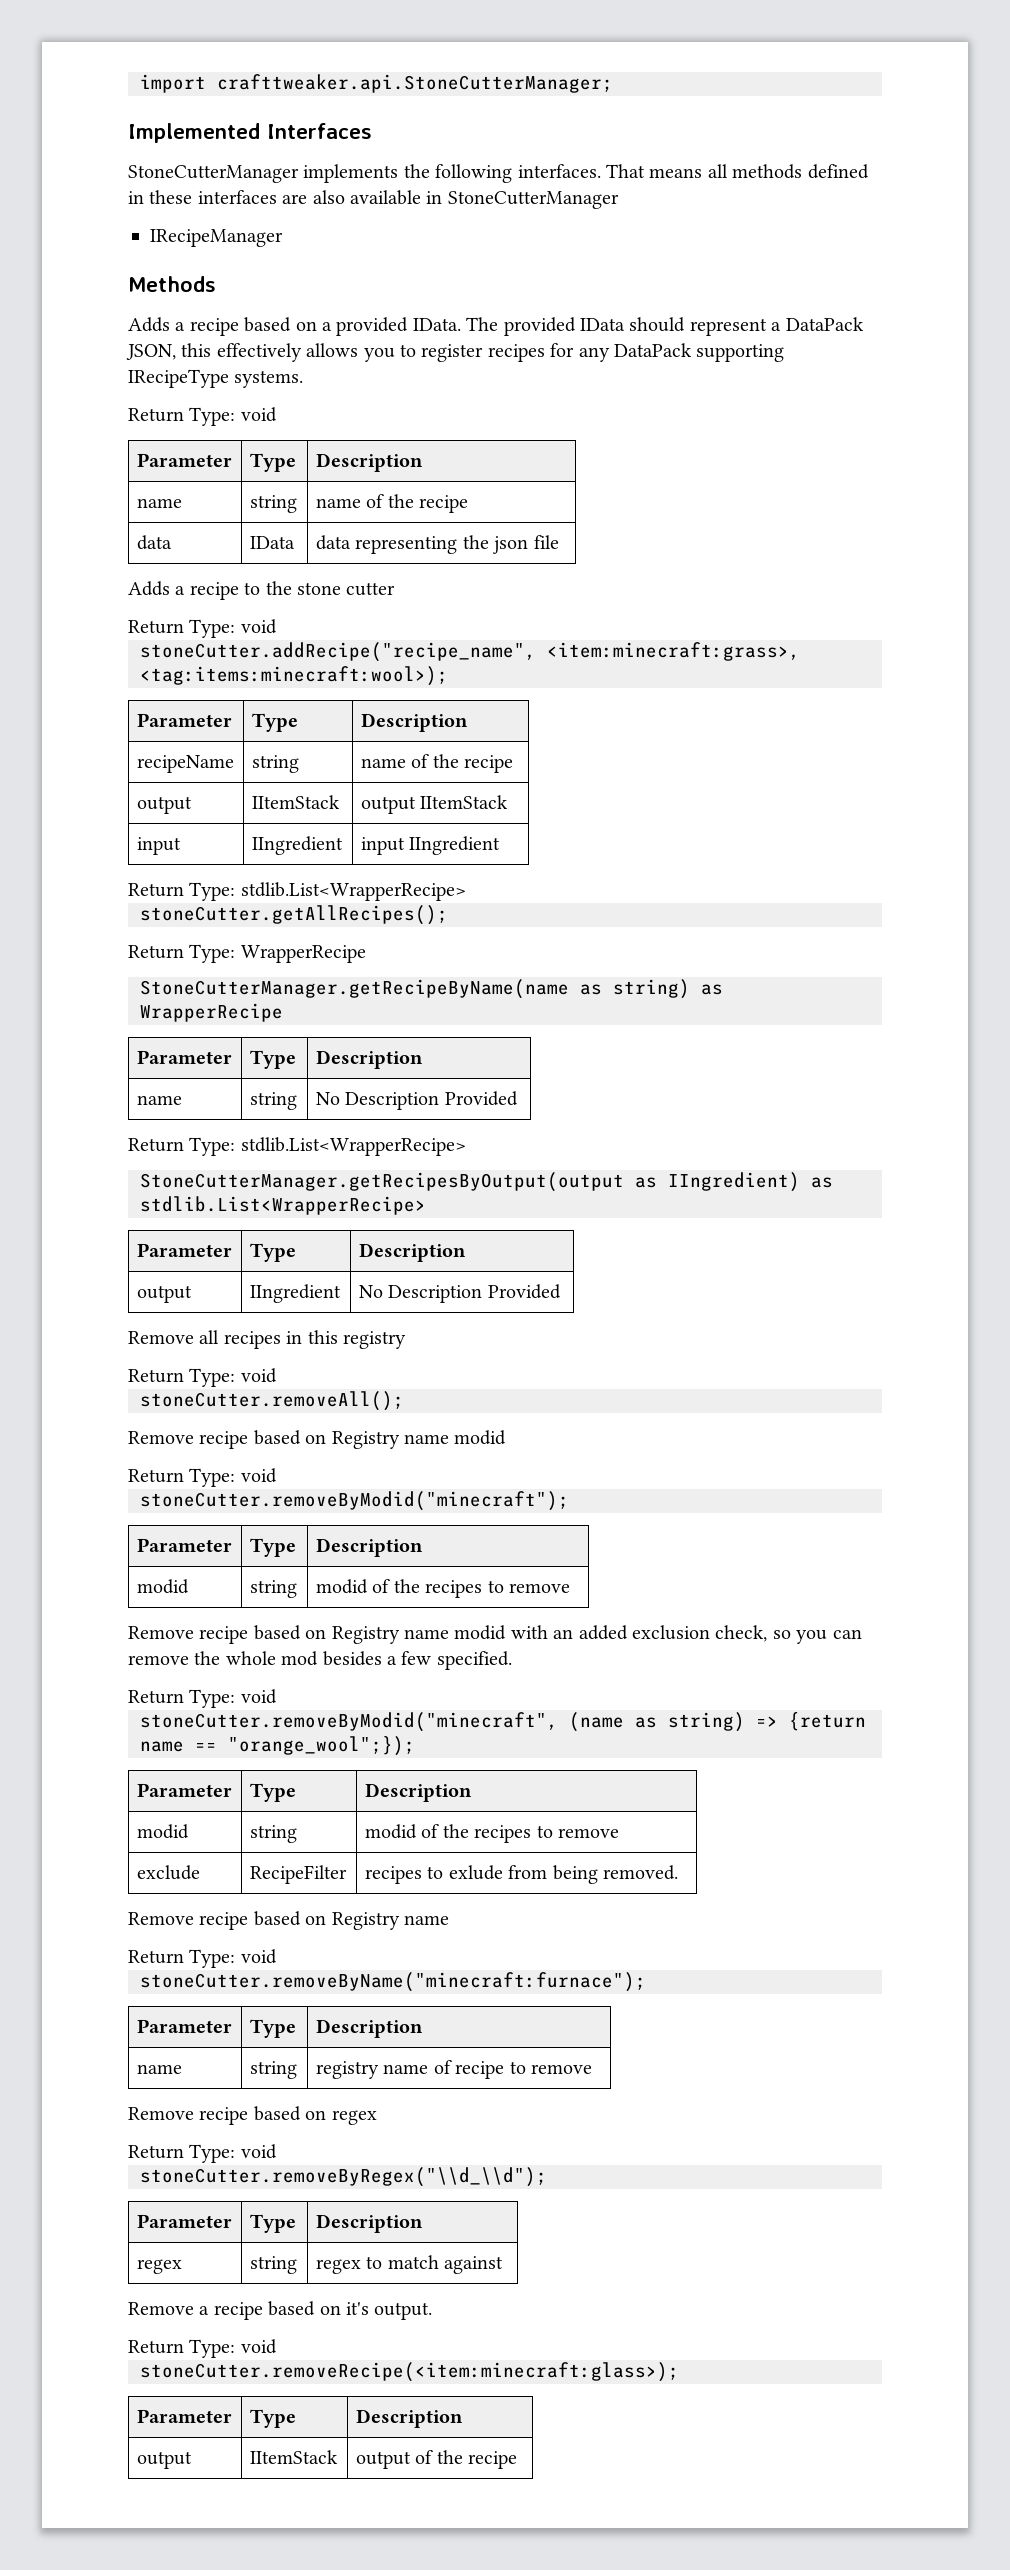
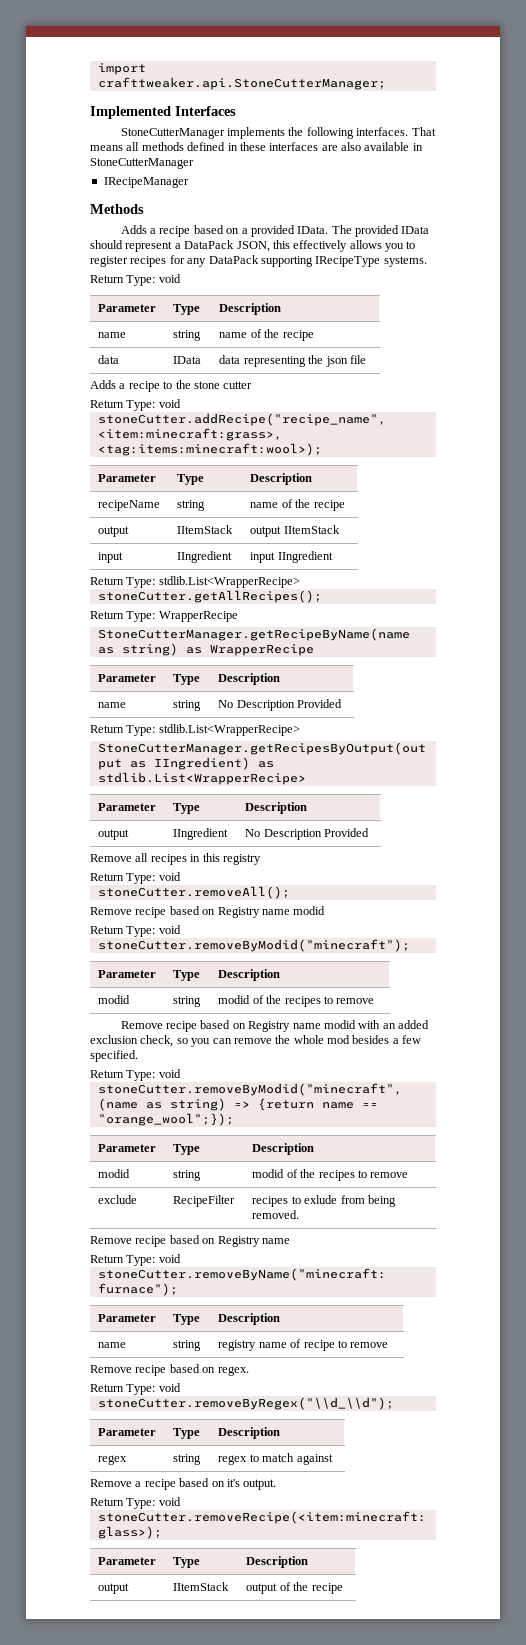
- Remove recipe based on regex
+ Remove recipe based on regex.

